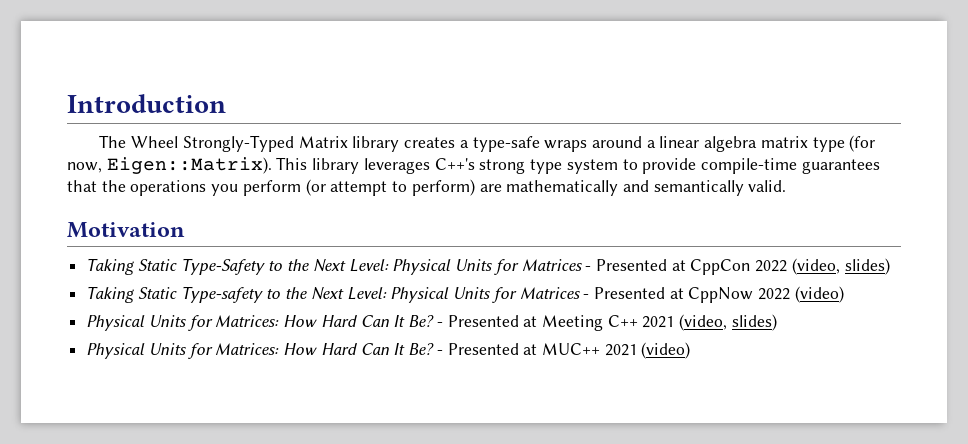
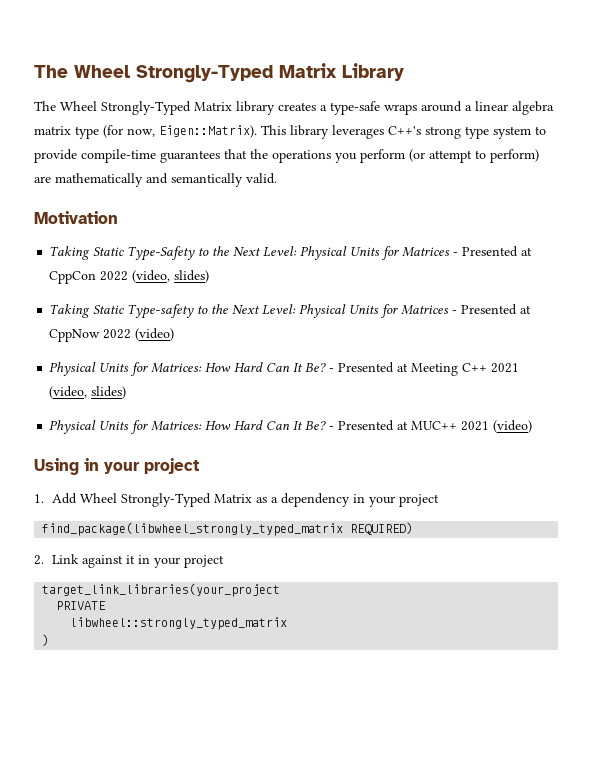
- Introduction
+ The Wheel Strongly-Typed Matrix Library
+ Using in your project
+ 1. Add Wheel Strongly-Typed Matrix as a dependency in your project
+ find_package(libwheel_strongly_typed_matrix REQUIRED)
+ 2. Link against it in your project
+ target_link_libraries(your_project
+ PRIVATE
+ libwheel::strongly_typed_matrix
+ )

